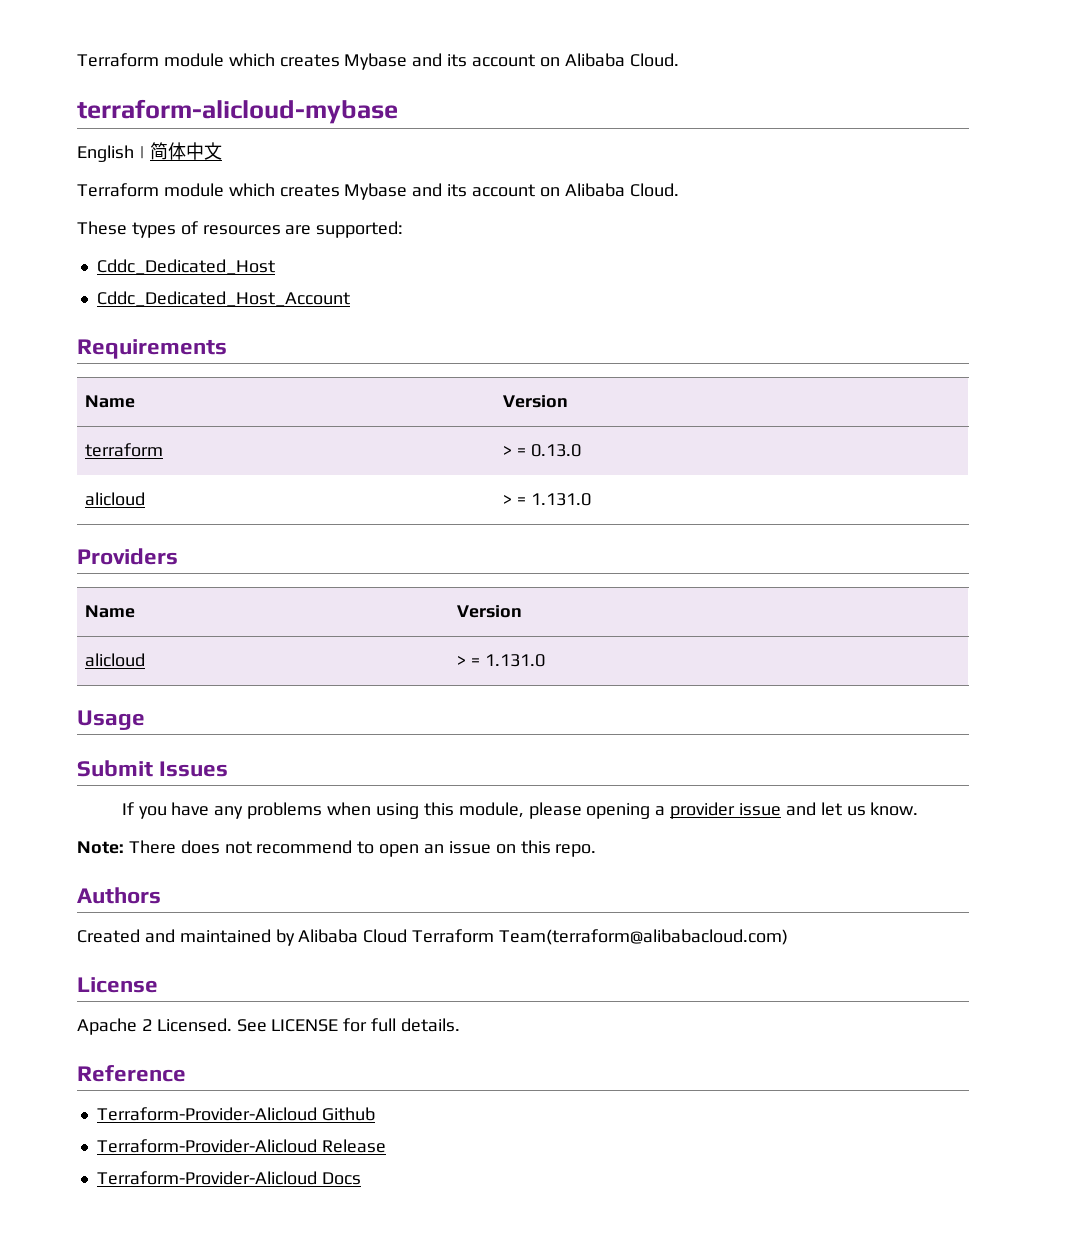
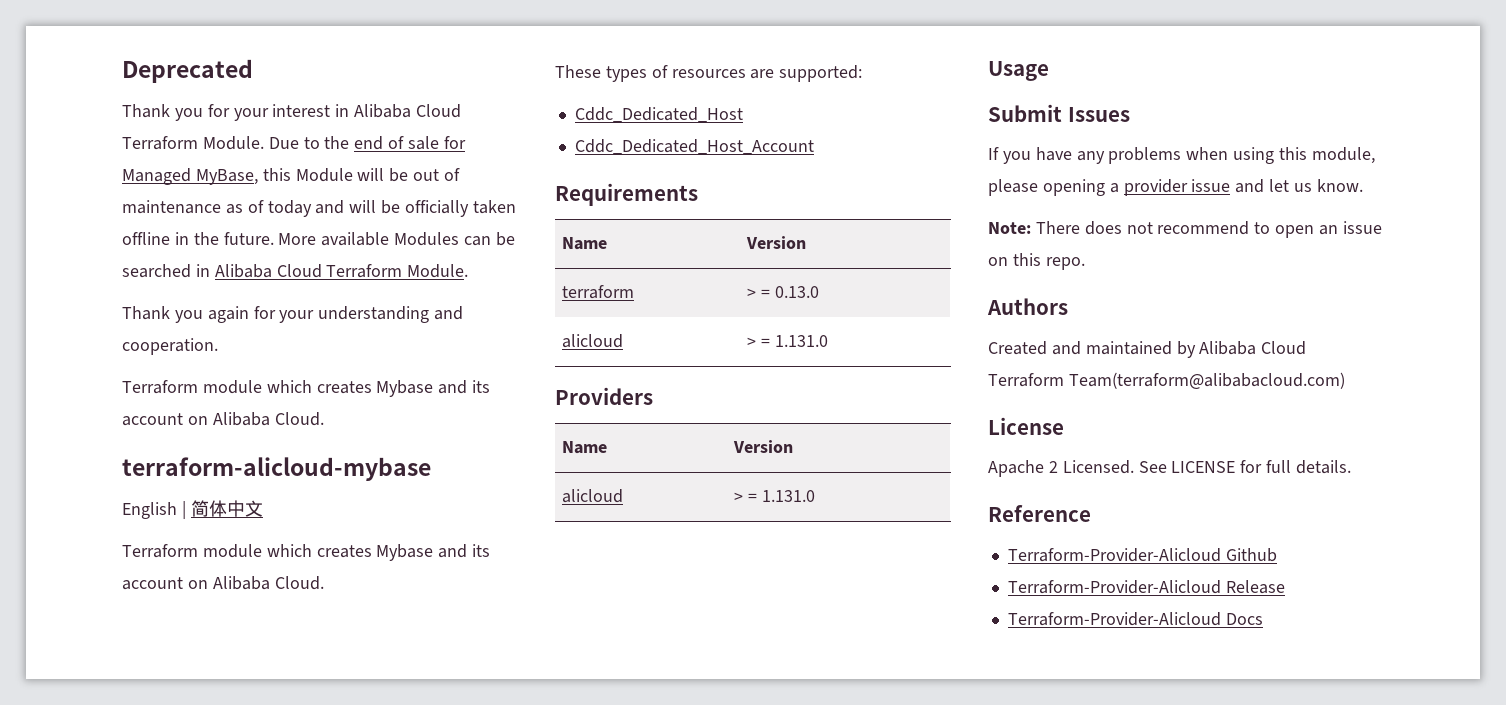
+ Deprecated
+ Thank you for your interest in Alibaba Cloud Terraform Module. Due to the end of sale for Managed MyBase, this Module will be out of maintenance as of today and will be officially taken offline in the future. More available Modules can be searched in Alibaba Cloud Terraform Module.
+ Thank you again for your understanding and cooperation.

